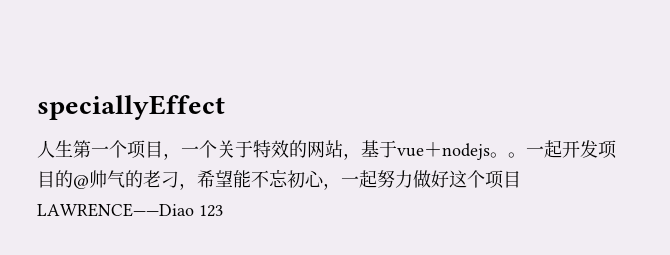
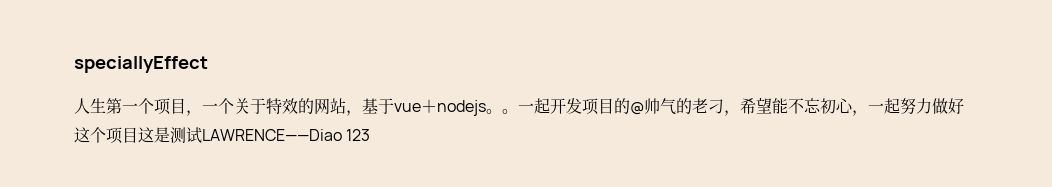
- 一起开发项目的@帅气的老刁，希望能不忘初心，一起努力做好这个项目LAWRENCE——Diao 123
+ 一起开发项目的@帅气的老刁，希望能不忘初心，一起努力做好这个项目这是测试LAWRENCE——Diao 123

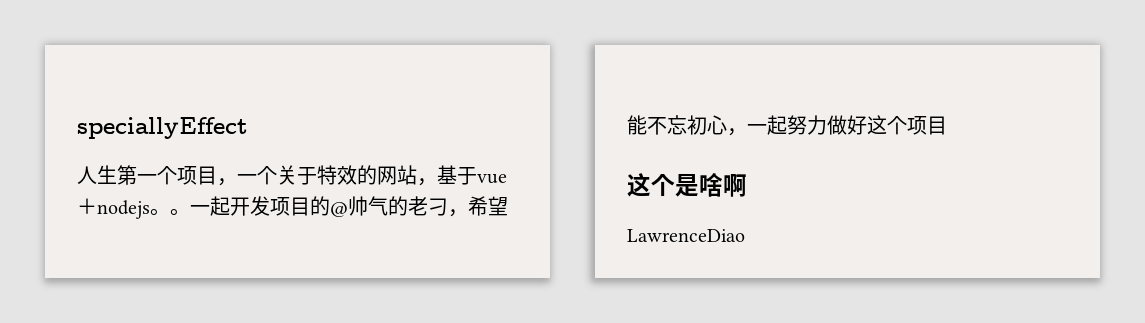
- 一起开发项目的@帅气的老刁，希望能不忘初心，一起努力做好这个项目这是测试LAWRENCE——Diao 123
+ 一起开发项目的@帅气的老刁，希望能不忘初心，一起努力做好这个项目
+ 这个是啥啊
+ LawrenceDiao

